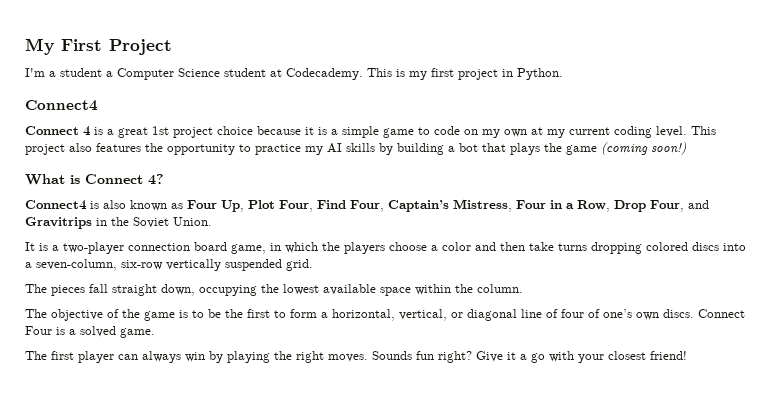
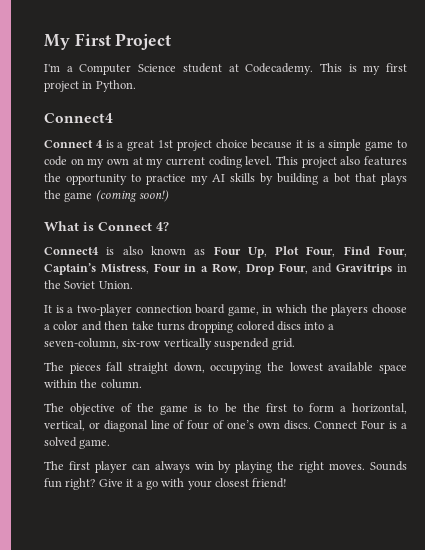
- I'm a student a Computer Science student at Codecademy.
+ I'm a Computer Science student at Codecademy.

